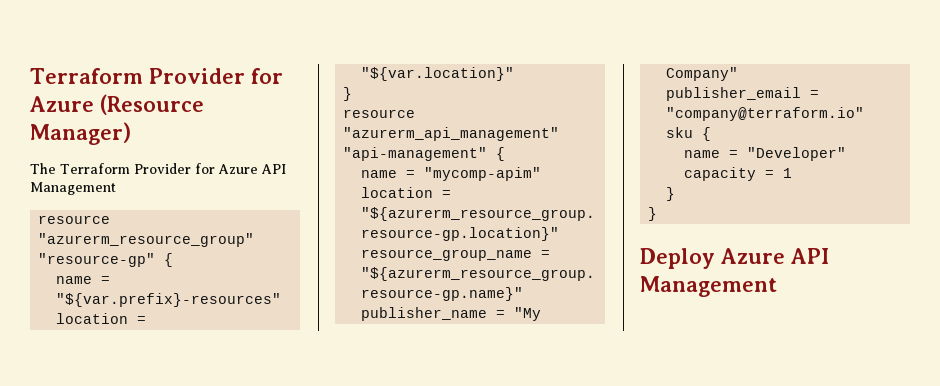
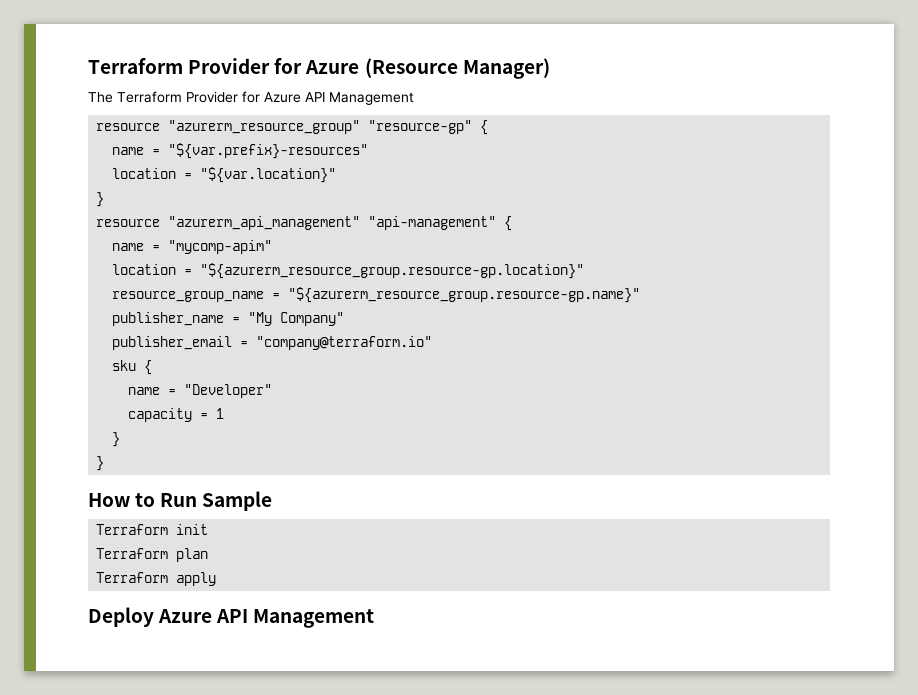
+ How to Run Sample
+ Terraform init
+ Terraform plan
+ Terraform apply

